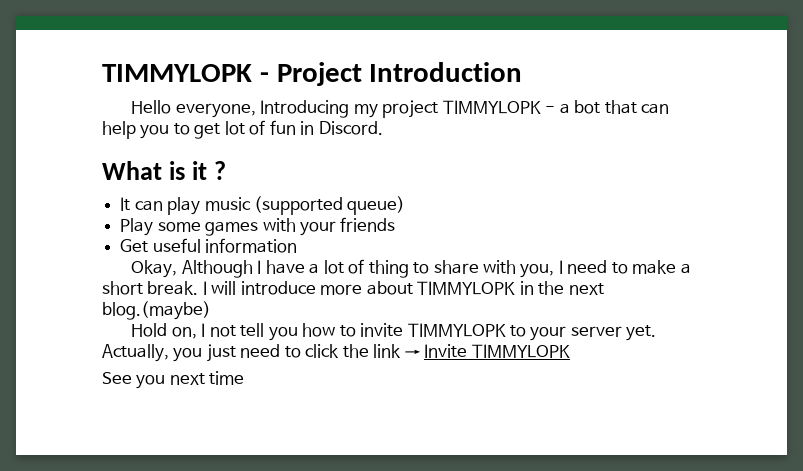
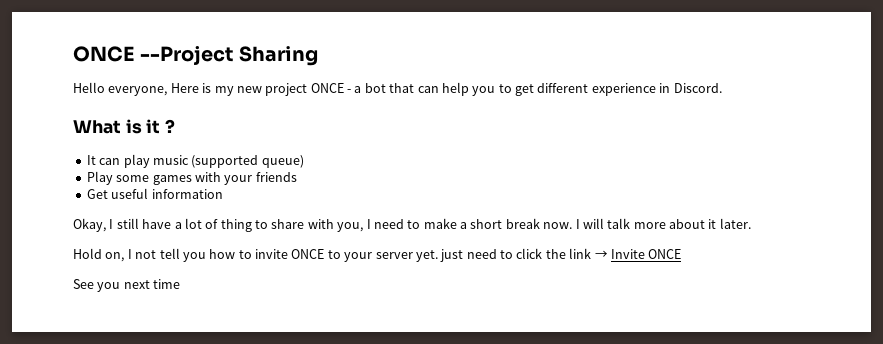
- TIMMYLOPK - Project Introduction
- Hello everyone, Introducing my project TIMMYLOPK - a bot that can help you to get lot of fun in Discord.
+ ONCE --Project Sharing
+ Hello everyone, Here is my new project ONCE - a bot that can help you to get different experience in Discord.
- Okay, Although I have a lot of thing to share with you, I need to make a short break.
+ Okay, I still have a lot of thing to share with you, I need to make a short break now.
- I will introduce more about TIMMYLOPK in the next blog.(maybe)
+ I will talk more about it later.
- Hold on, I not tell you how to invite TIMMYLOPK to your server yet. Actually, you just need to click the link → Invite TIMMYLOPK
+ Hold on, I not tell you how to invite ONCE to your server yet. just need to click the link → Invite ONCE

